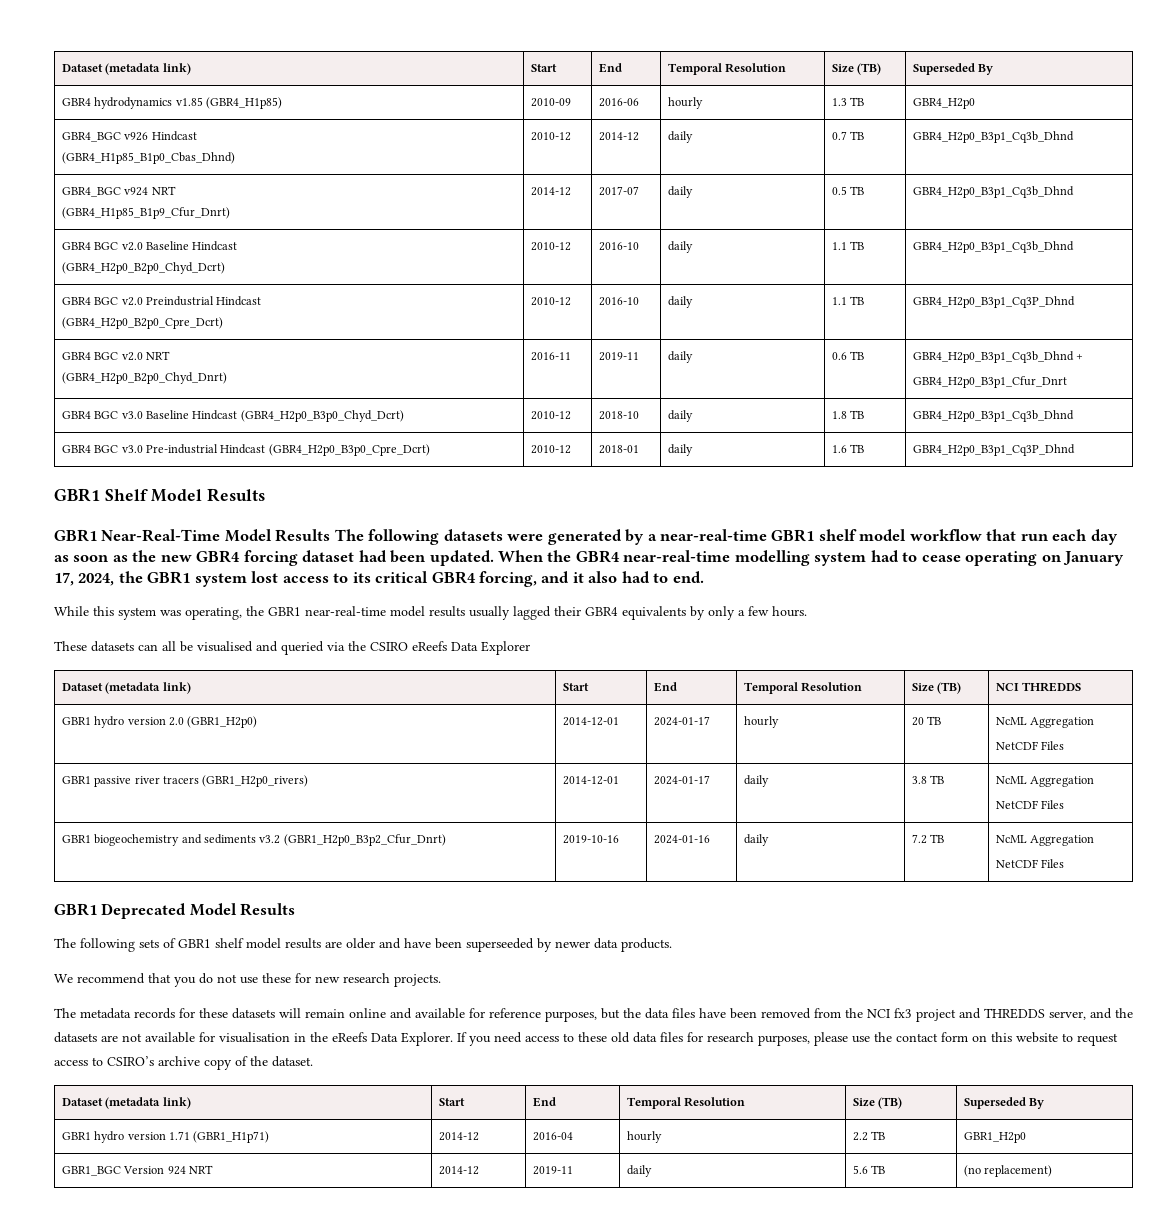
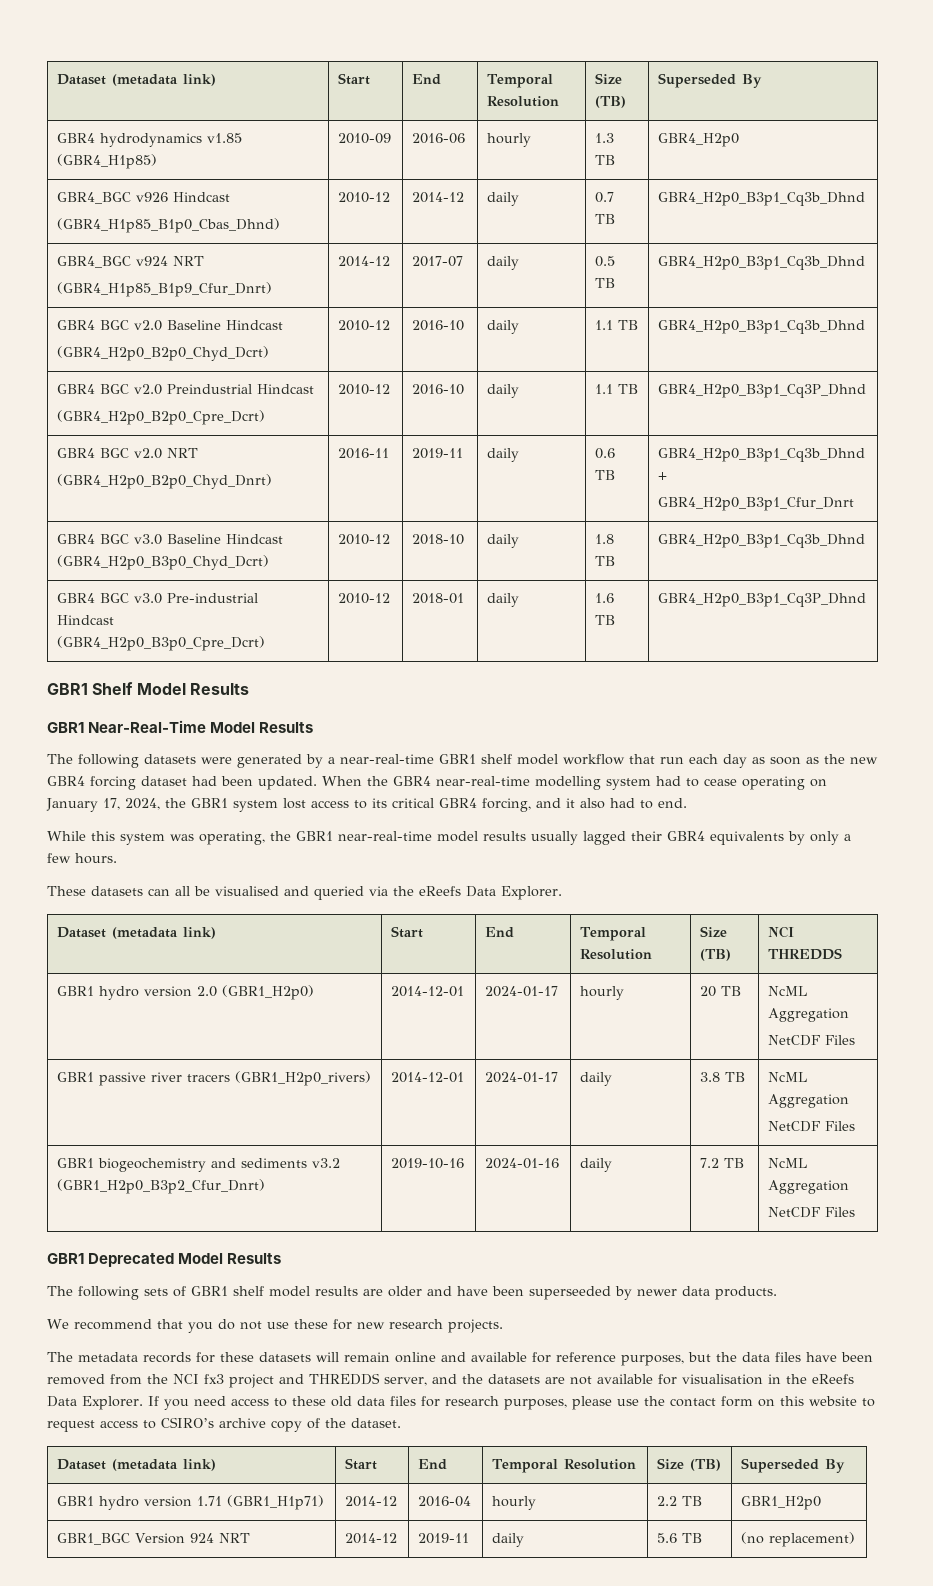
- GBR1 Near-Real-Time Model Results The following datasets were generated by a near-real-time GBR1 shelf model workflow that run each day as soon as the new GBR4 forcing dataset had been updated.
+ GBR1 Near-Real-Time Model Results
+ The following datasets were generated by a near-real-time GBR1 shelf model workflow that run each day as soon as the new GBR4 forcing dataset had been updated.
- These datasets can all be visualised and queried via the CSIRO eReefs Data Explorer
+ These datasets can all be visualised and queried via the eReefs Data Explorer.

